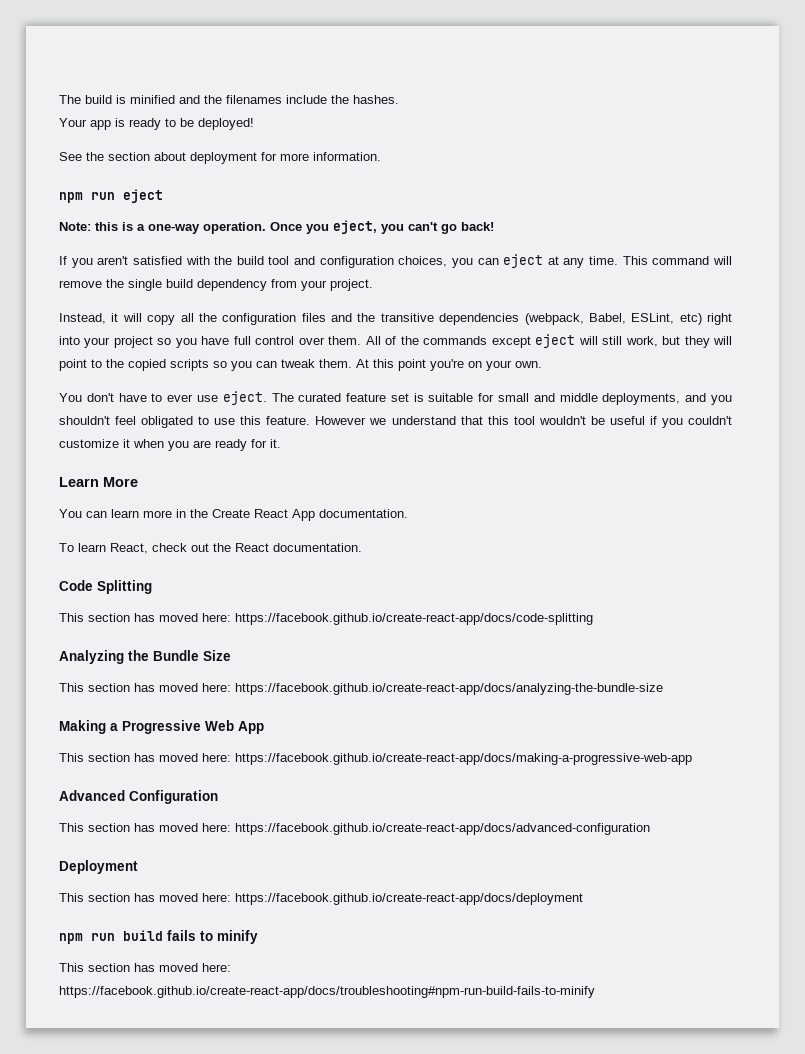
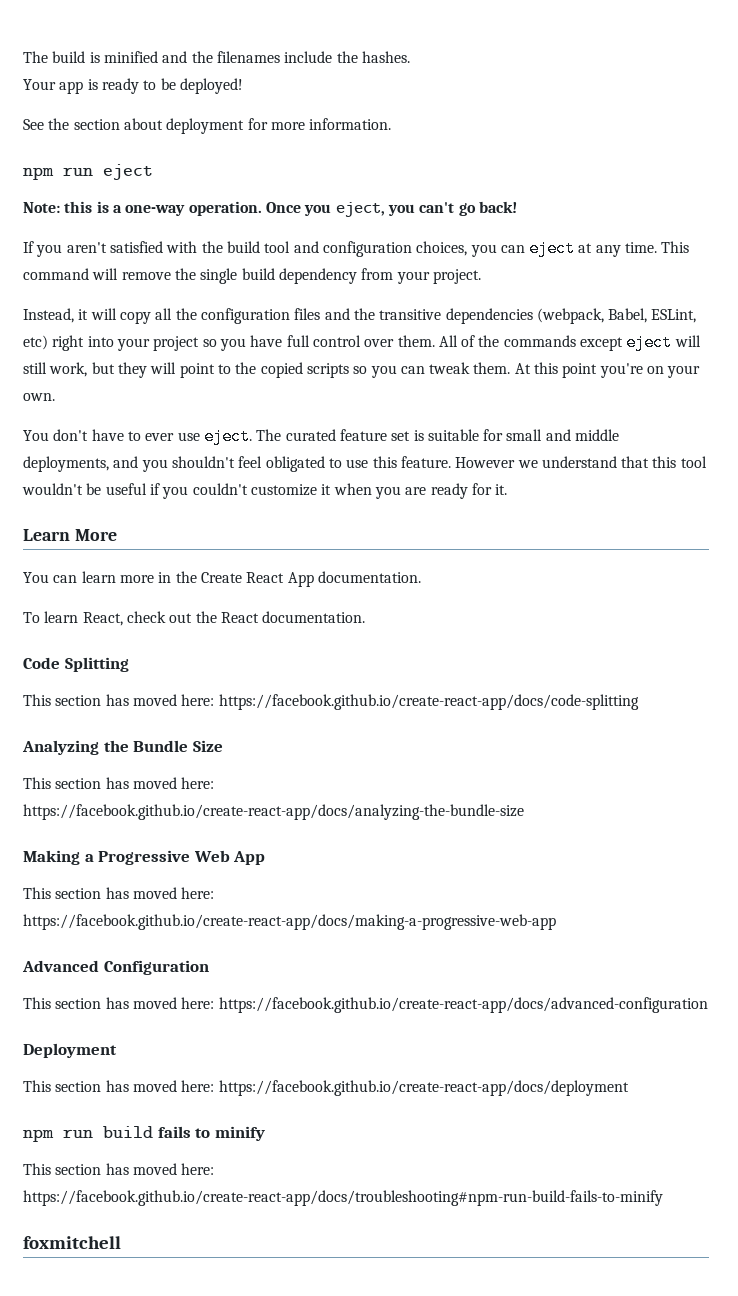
+ foxmitchell

